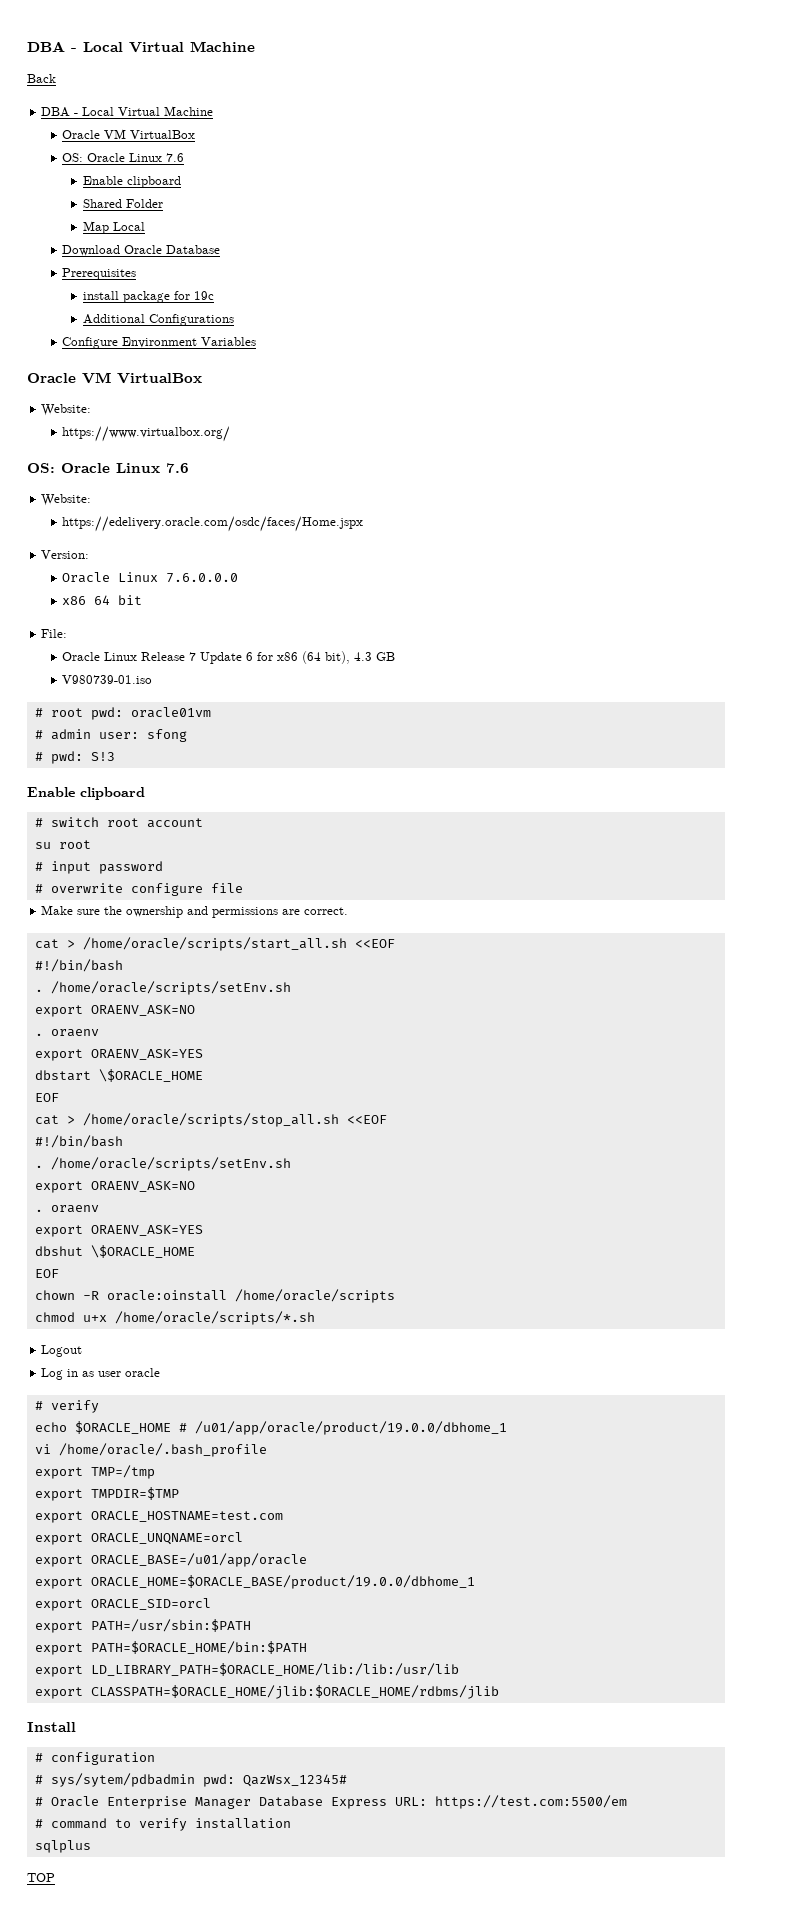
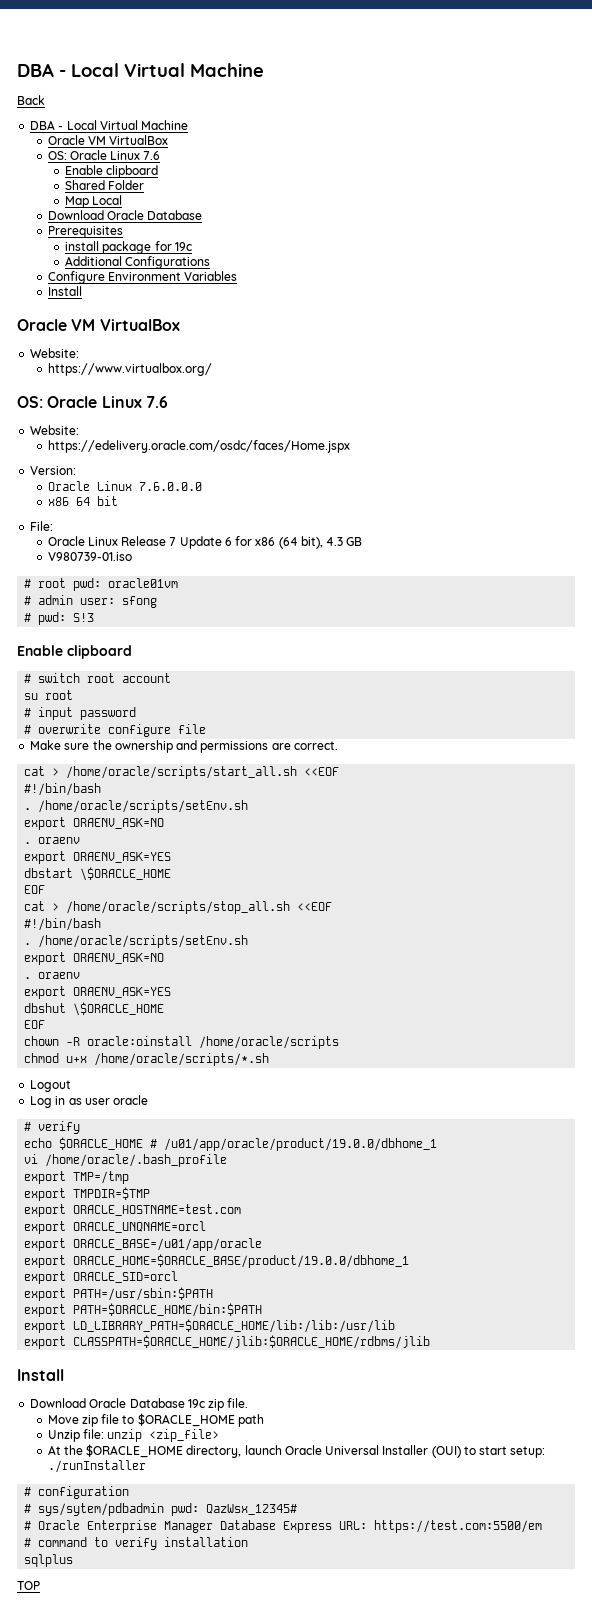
  Configure Environment Variables
+ Install
+ Download Oracle Database 19c zip file.
+ Move zip file to $ORACLE_HOME path
+ Unzip file: unzip <zip_file>
+ At the $ORACLE_HOME directory, launch Oracle Universal Installer (OUI) to start setup: ./runInstaller

